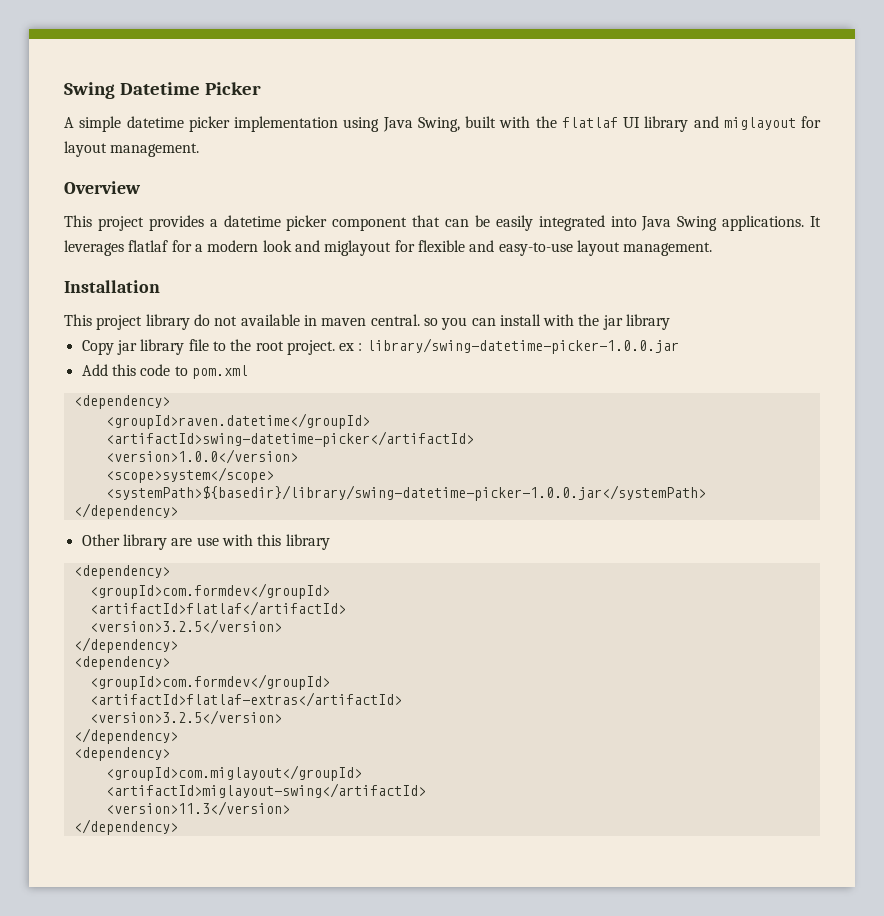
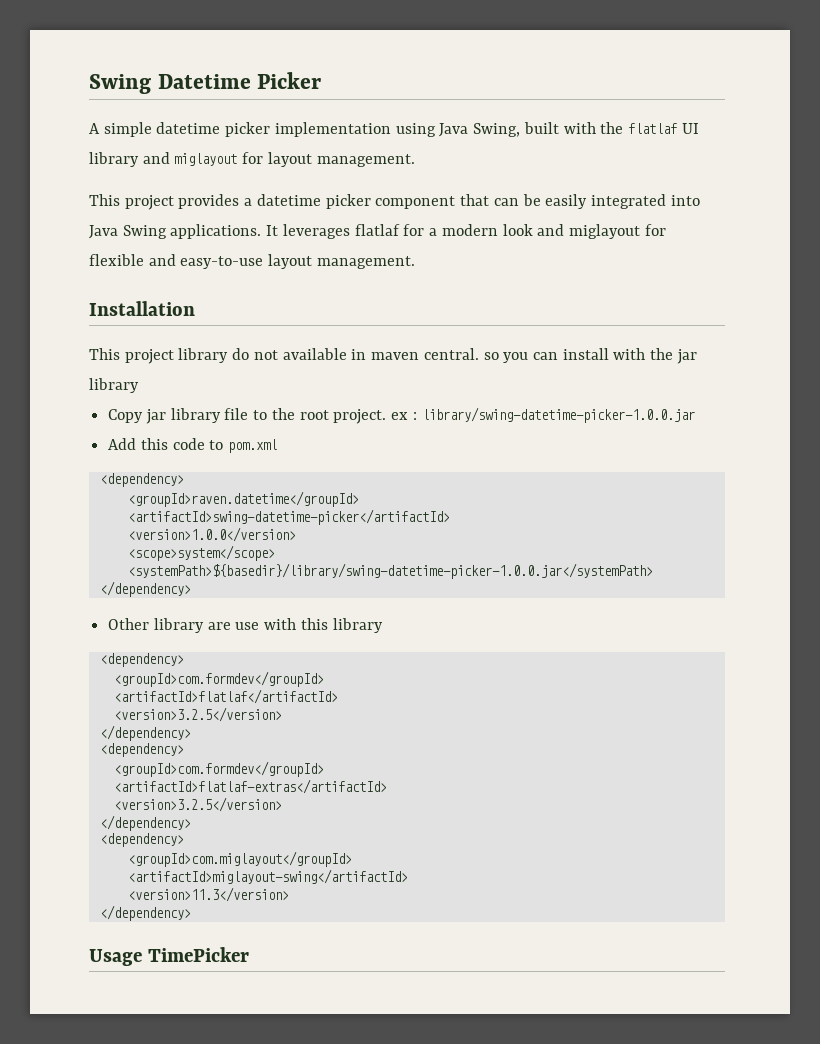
- Overview
+ Usage TimePicker

